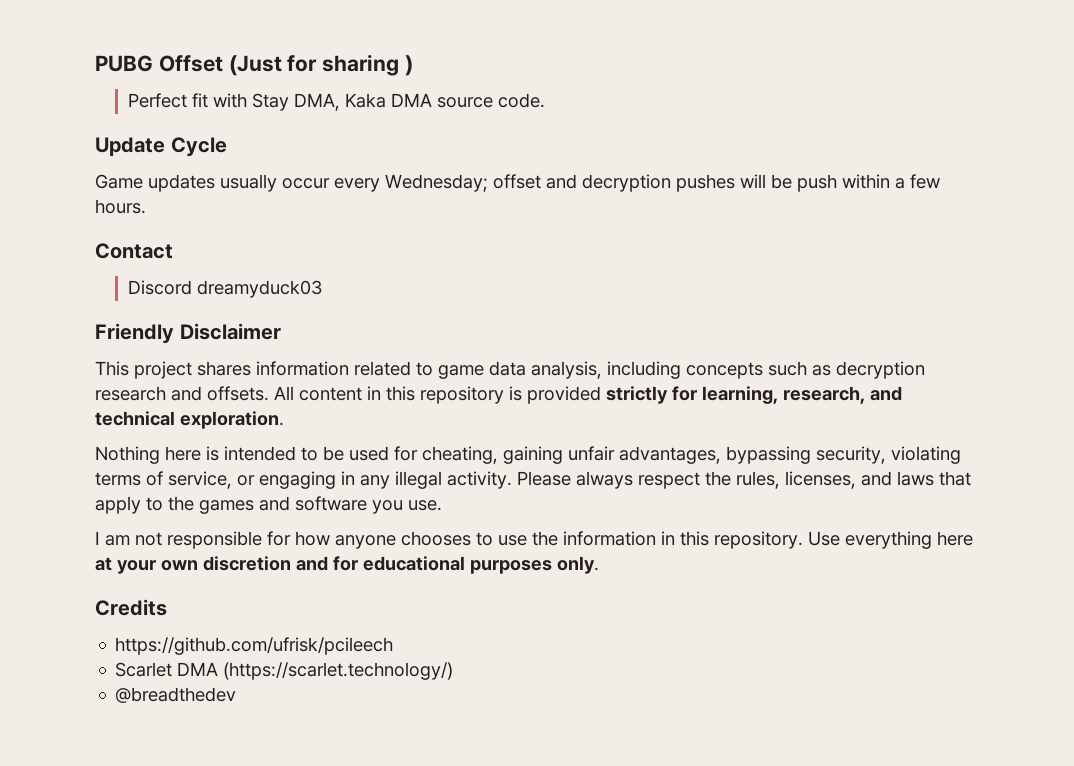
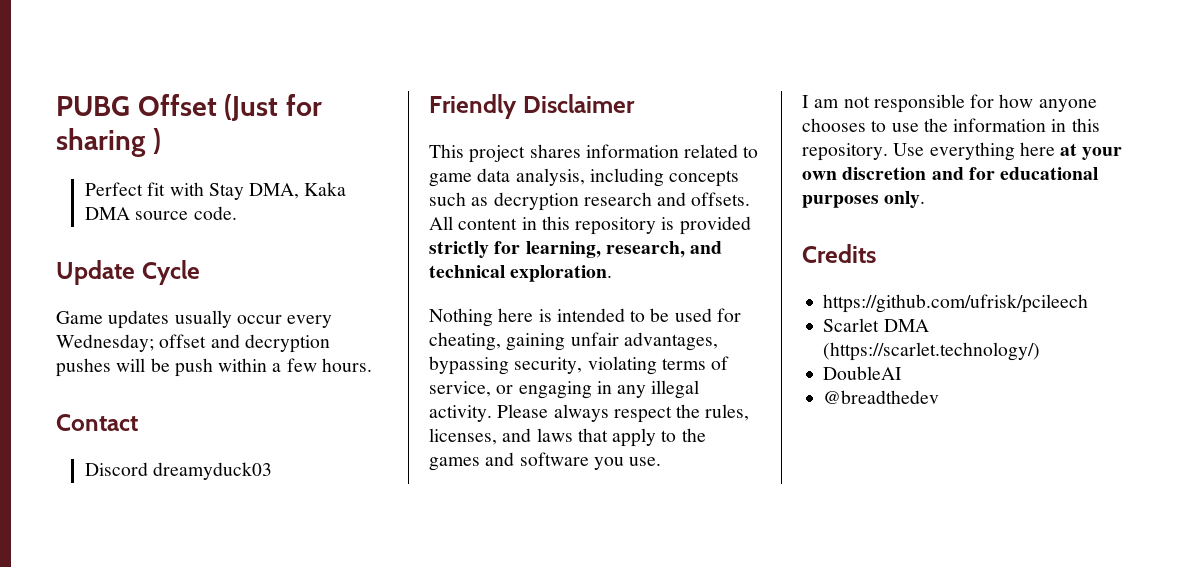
+ DoubleAI

